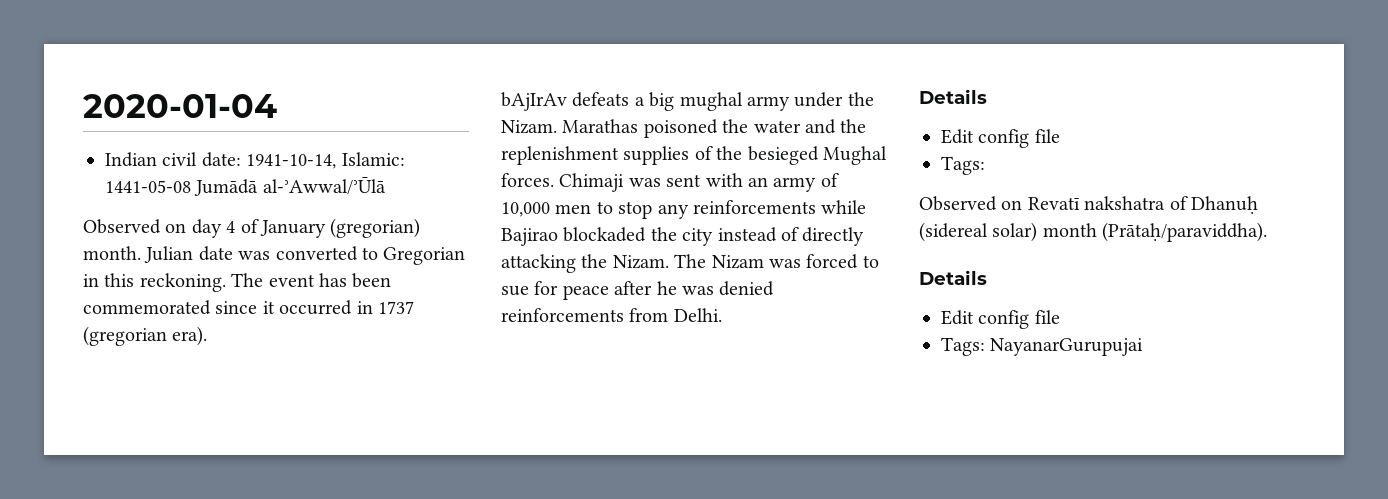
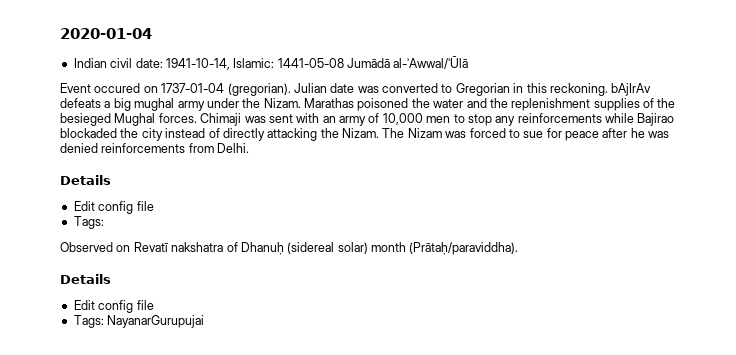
- Observed on day 4 of January (gregorian) month.
+ Event occured on 1737-01-04 (gregorian).
- Julian date was converted to Gregorian in this reckoning. The event has been commemorated since it occurred in 1737 (gregorian era).
- bAjIrAv defeats a big mughal army under the Nizam.
+ Julian date was converted to Gregorian in this reckoning. bAjIrAv defeats a big mughal army under the Nizam.

